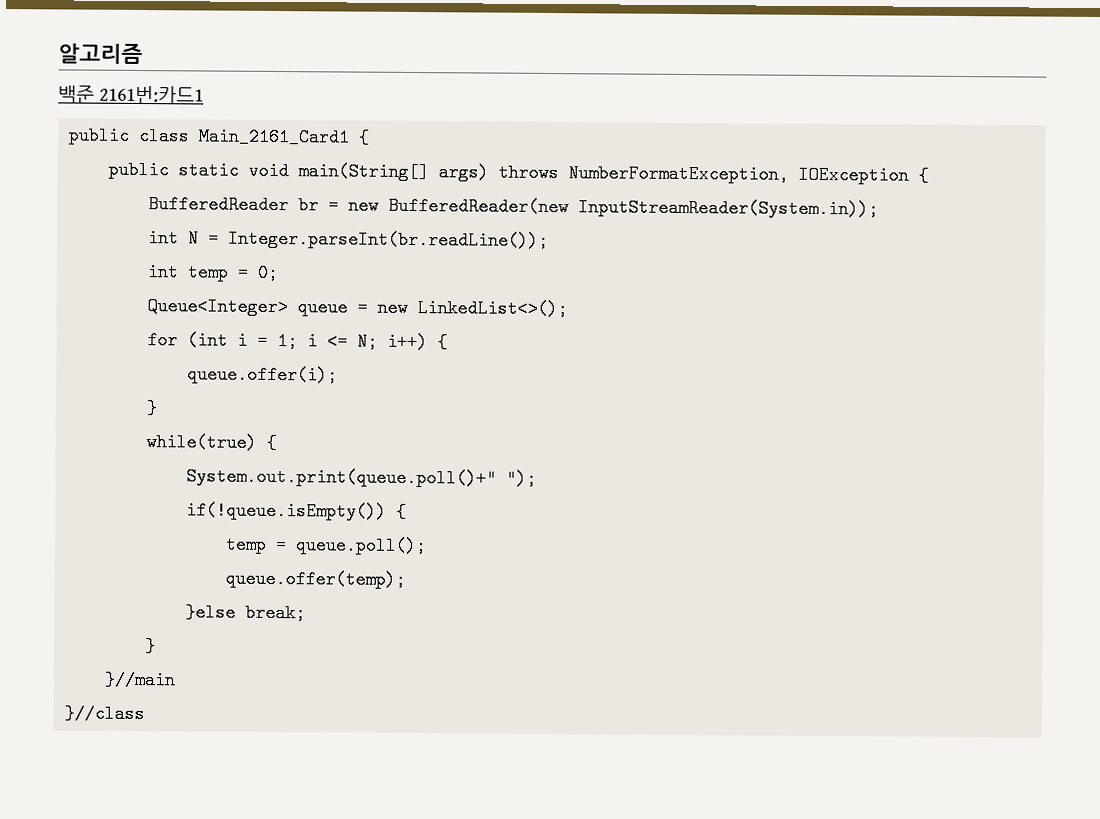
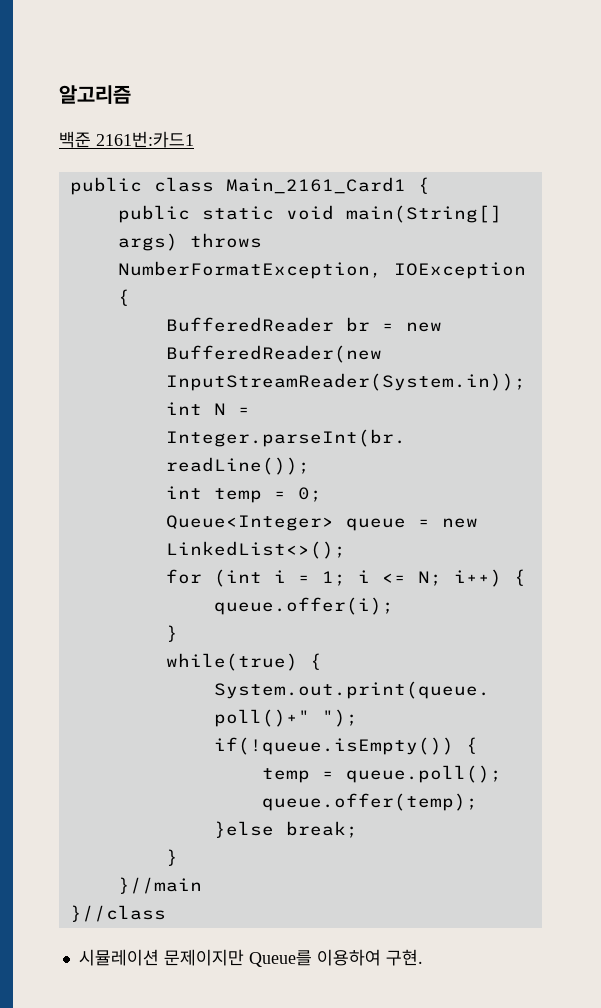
+ 시뮬레이션 문제이지만 Queue를 이용하여 구현.

